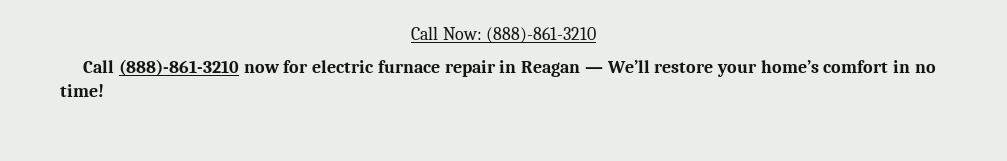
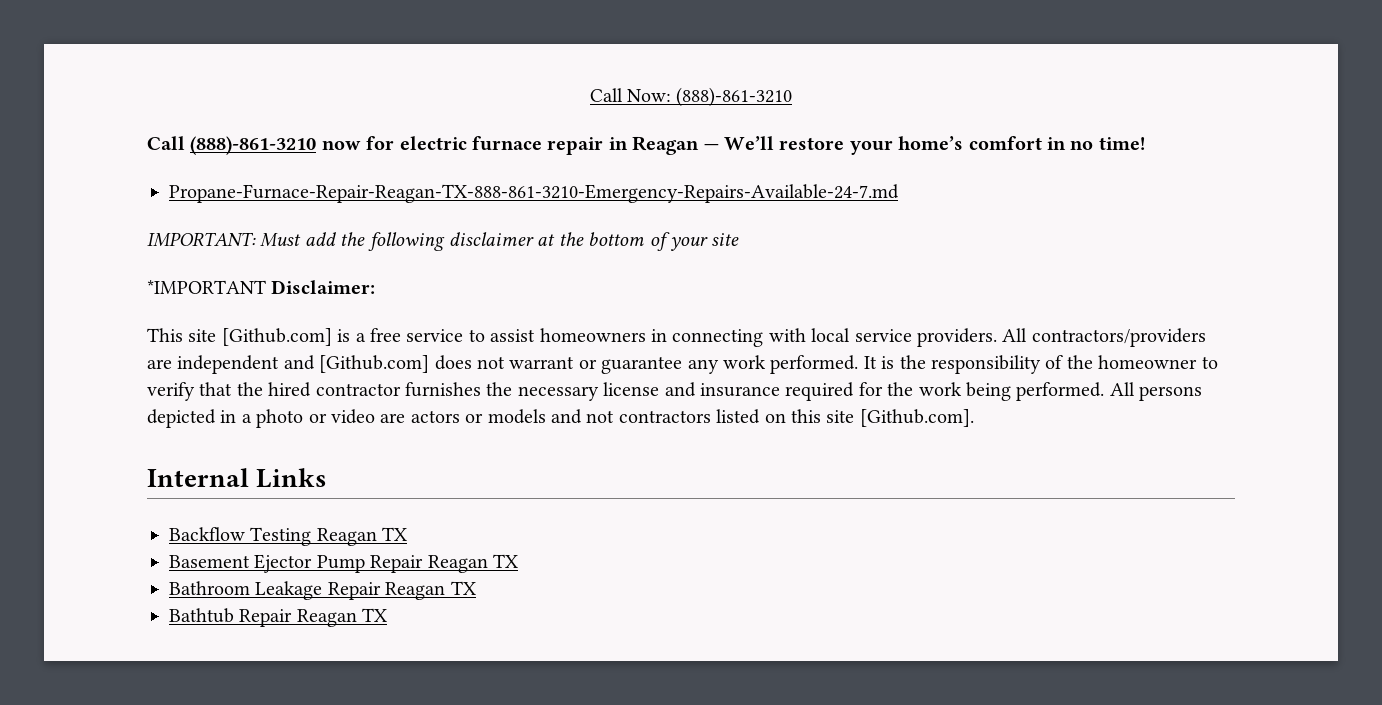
+ Propane-Furnace-Repair-Reagan-TX-888-861-3210-Emergency-Repairs-Available-24-7.md
+ IMPORTANT: Must add the following disclaimer at the bottom of your site
+ *IMPORTANT Disclaimer:
+ This site [Github.com] is a free service to assist homeowners in connecting with local service providers. All contractors/providers are independent and [Github.com] does not warrant or guarantee any work performed. It is the responsibility of the homeowner to verify that the hired contractor furnishes the necessary license and insurance required for the work being performed. All persons depicted in a photo or video are actors or models and not contractors listed on this site [Github.com].
+ Internal Links
+ Backflow Testing Reagan TX
+ Basement Ejector Pump Repair Reagan TX
+ Bathroom Leakage Repair Reagan TX
+ Bathtub Repair Reagan TX

